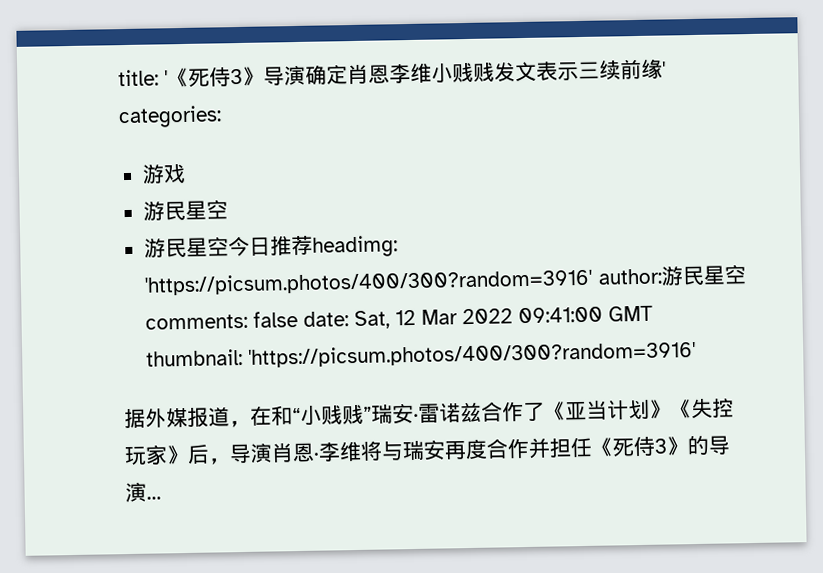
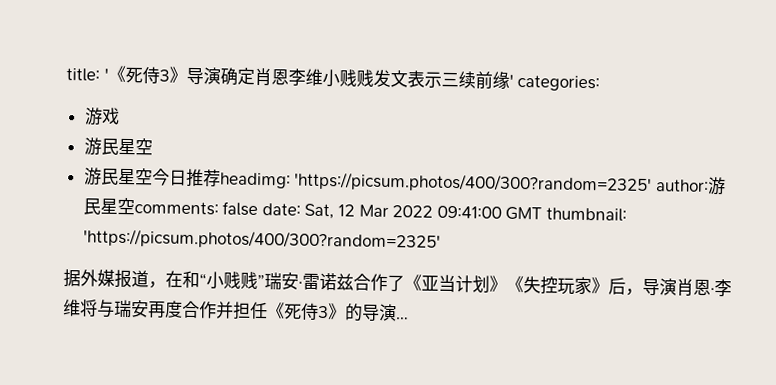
- 游民星空今日推荐headimg: 'https://picsum.photos/400/300?random=3916' author:游民星空comments: false date: Sat, 12 Mar 2022 09:41:00 GMT thumbnail: 'https://picsum.photos/400/300?random=3916'
+ 游民星空今日推荐headimg: 'https://picsum.photos/400/300?random=2325' author:游民星空comments: false date: Sat, 12 Mar 2022 09:41:00 GMT thumbnail: 'https://picsum.photos/400/300?random=2325'

